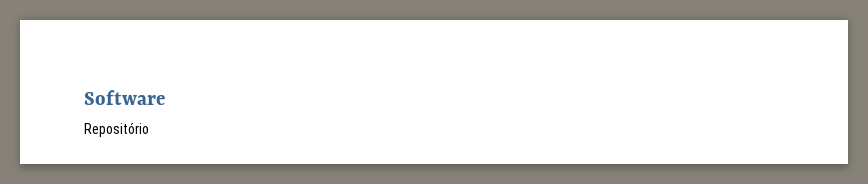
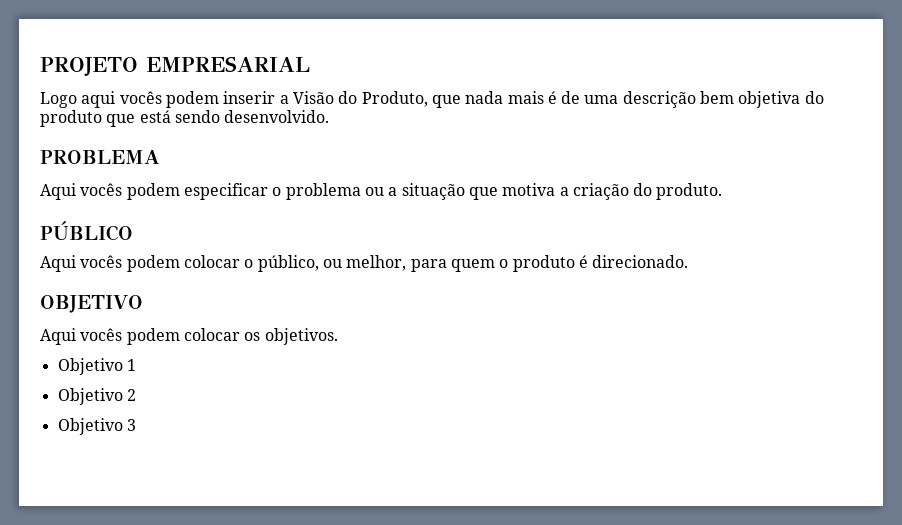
- Software
- Repositório
+ PROJETO EMPRESARIAL
+ Logo aqui vocês podem inserir a Visão do Produto, que nada mais é de uma descrição bem objetiva do produto que está sendo desenvolvido.
+ PROBLEMA
+ Aqui vocês podem especificar o problema ou a situação que motiva a criação do produto.
+ PÚBLICO
+ Aqui vocês podem colocar o público, ou melhor, para quem o produto é direcionado.
+ OBJETIVO
+ Aqui vocês podem colocar os objetivos.
+ Objetivo 1
+ Objetivo 2
+ Objetivo 3

